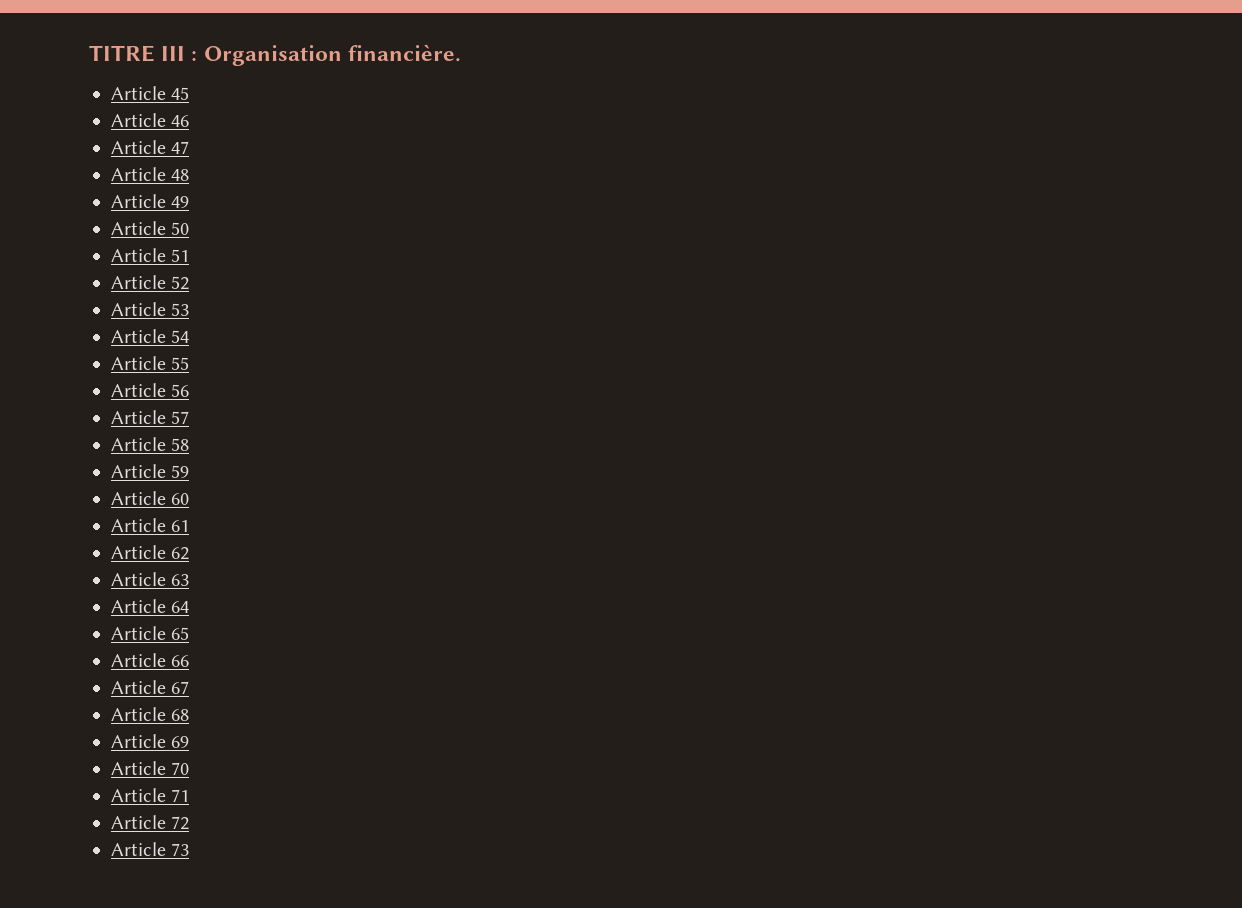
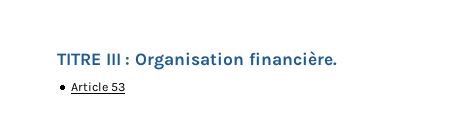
- Article 45
- Article 46
- Article 47
- Article 48
- Article 49
- Article 50
- Article 51
- Article 52
  Article 53
- Article 54
- Article 55
- Article 56
- Article 57
- Article 58
- Article 59
- Article 60
- Article 61
- Article 62
- Article 63
- Article 64
- Article 65
- Article 66
- Article 67
- Article 68
- Article 69
- Article 70
- Article 71
- Article 72
- Article 73

